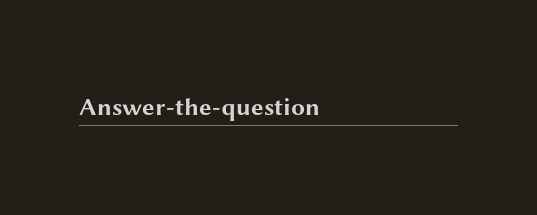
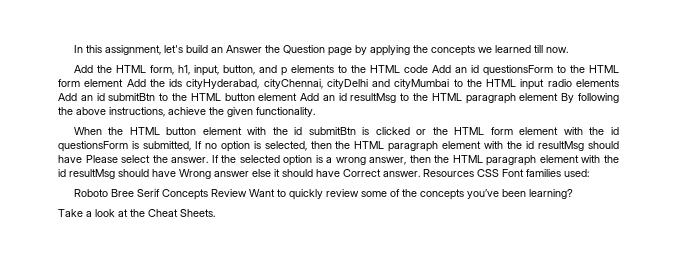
- Answer-the-question
+ In this assignment, let's build an Answer the Question page by applying the concepts we learned till now.
+ Add the HTML form, h1, input, button, and p elements to the HTML code Add an id questionsForm to the HTML form element Add the ids cityHyderabad, cityChennai, cityDelhi and cityMumbai to the HTML input radio elements Add an id submitBtn to the HTML button element Add an id resultMsg to the HTML paragraph element By following the above instructions, achieve the given functionality.
+ When the HTML button element with the id submitBtn is clicked or the HTML form element with the id questionsForm is submitted, If no option is selected, then the HTML paragraph element with the id resultMsg should have Please select the answer. If the selected option is a wrong answer, then the HTML paragraph element with the id resultMsg should have Wrong answer else it should have Correct answer. Resources CSS Font families used:
+ Roboto Bree Serif Concepts Review Want to quickly review some of the concepts you’ve been learning?
+ Take a look at the Cheat Sheets.

